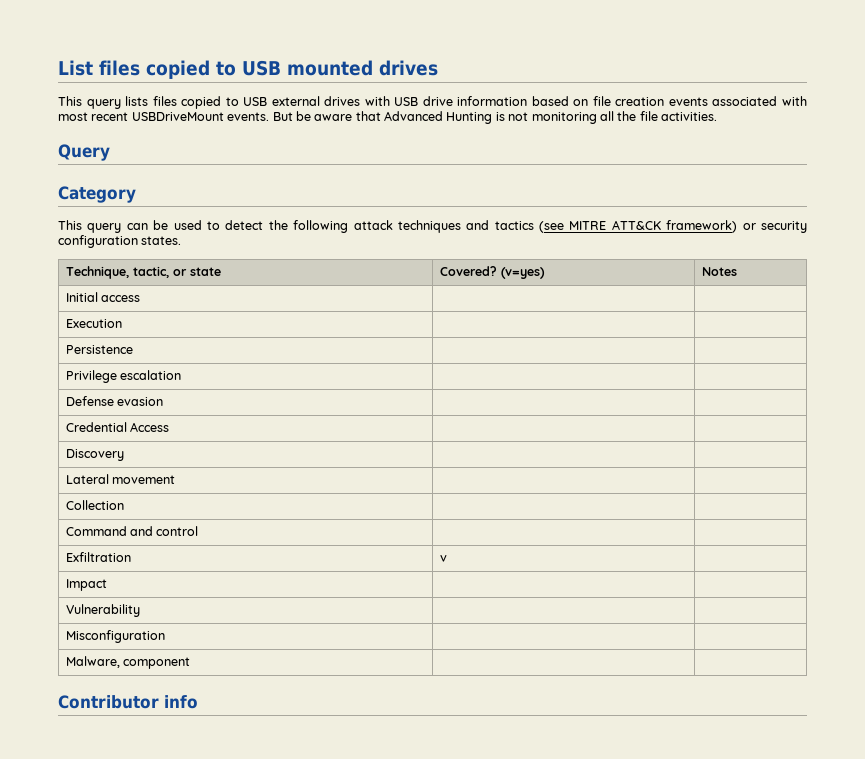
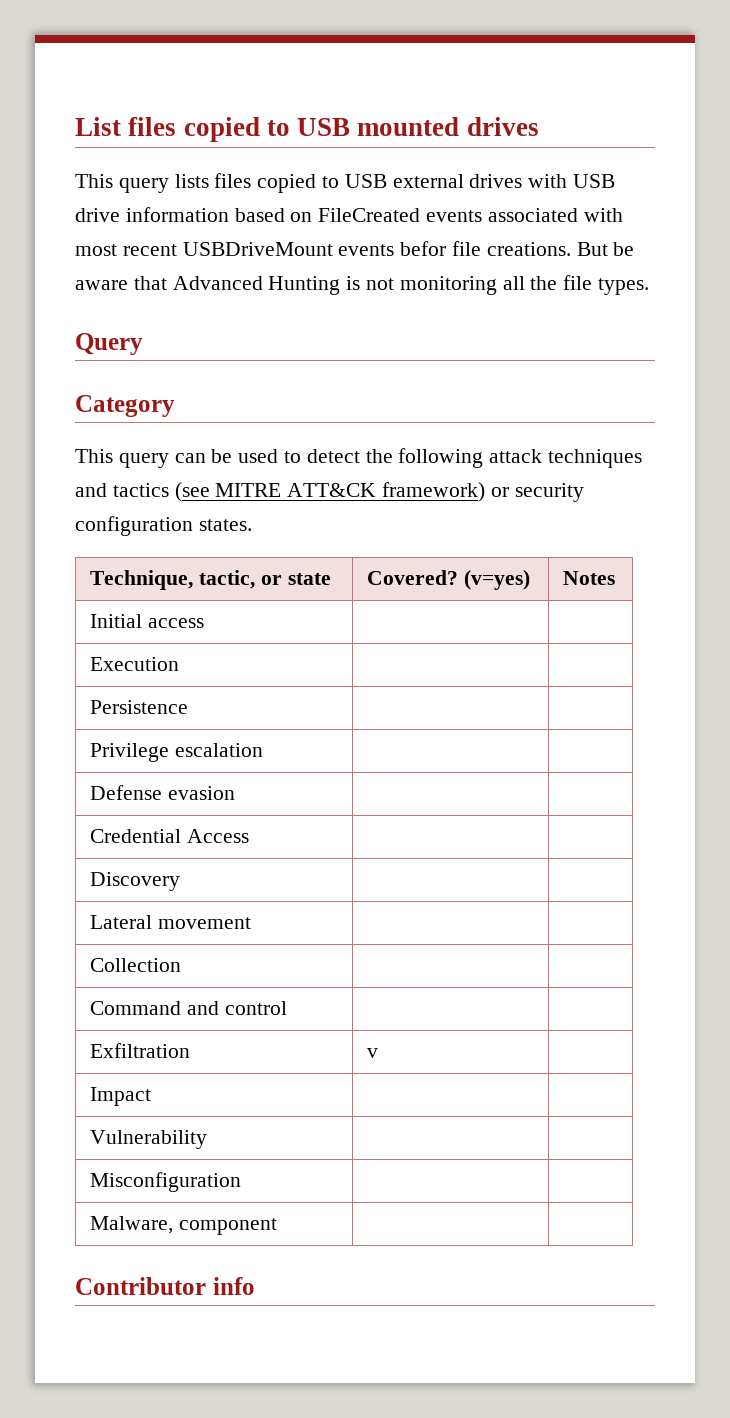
- This query lists files copied to USB external drives with USB drive information based on file creation events associated with most recent USBDriveMount events.
+ This query lists files copied to USB external drives with USB drive information based on FileCreated events associated with most recent USBDriveMount events befor file creations.
- But be aware that Advanced Hunting is not monitoring all the file activities.
+ But be aware that Advanced Hunting is not monitoring all the file types.

